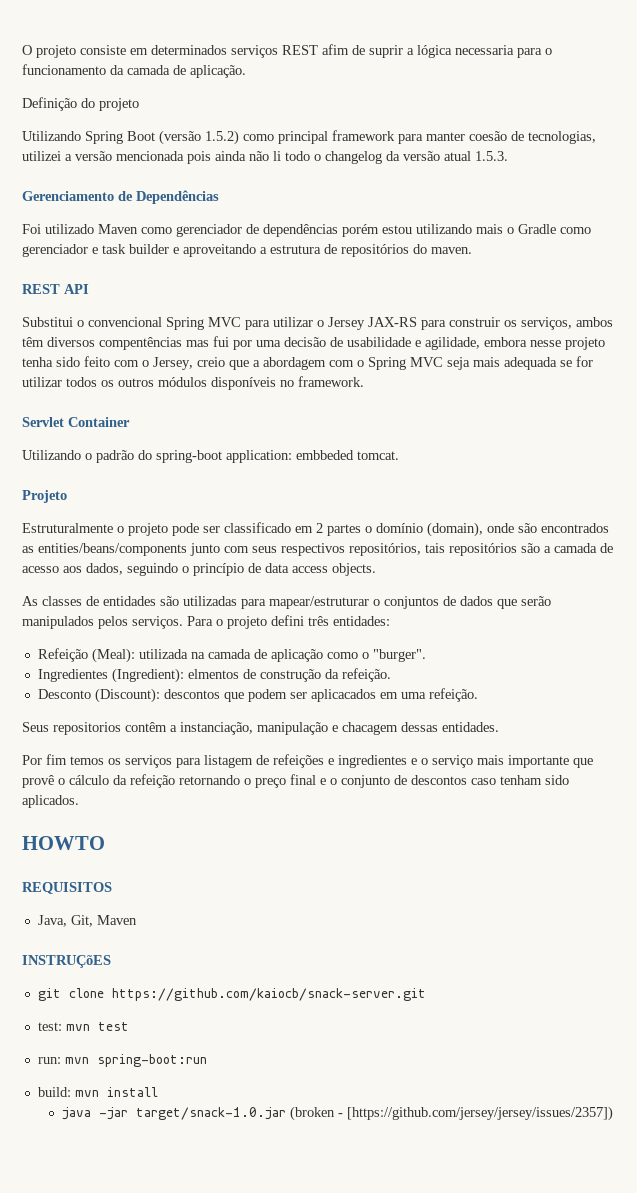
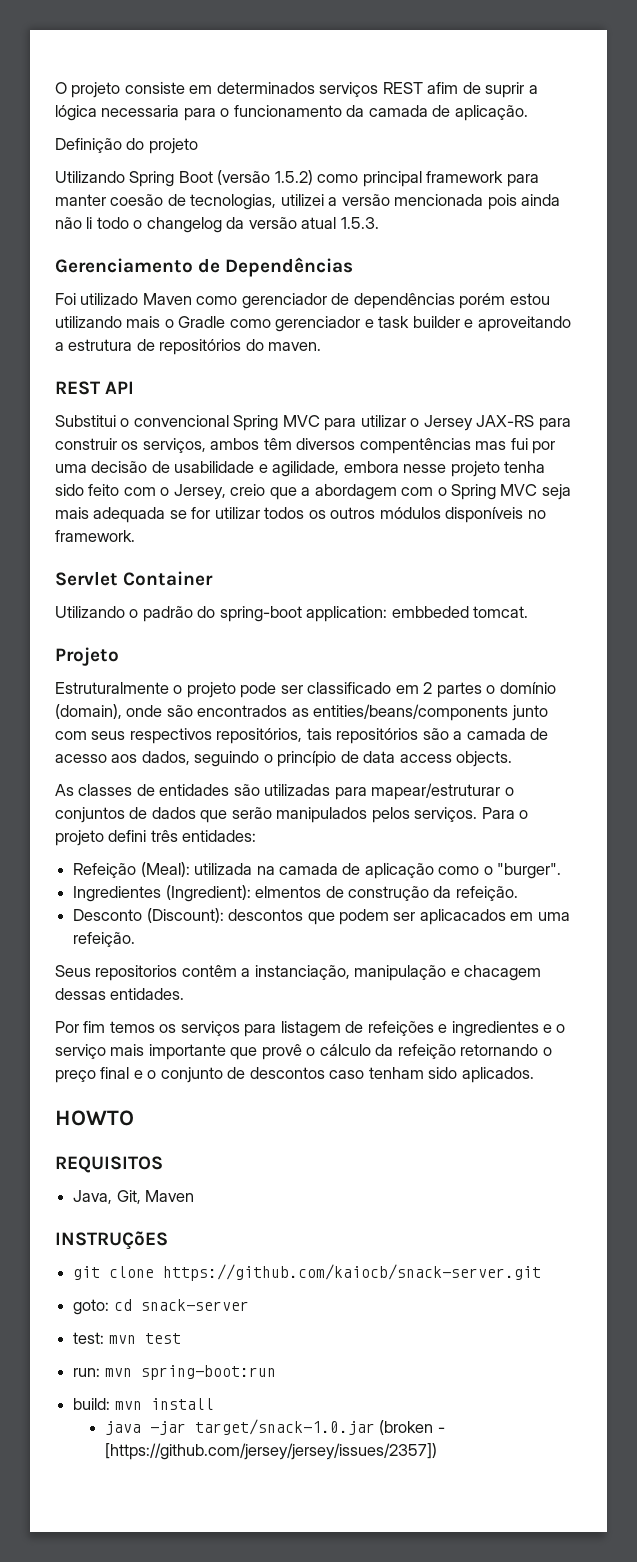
+ goto: cd snack-server

